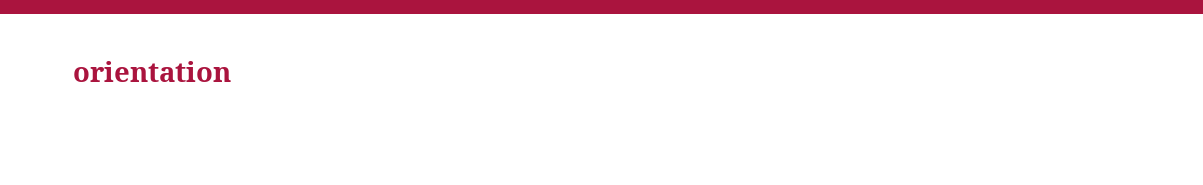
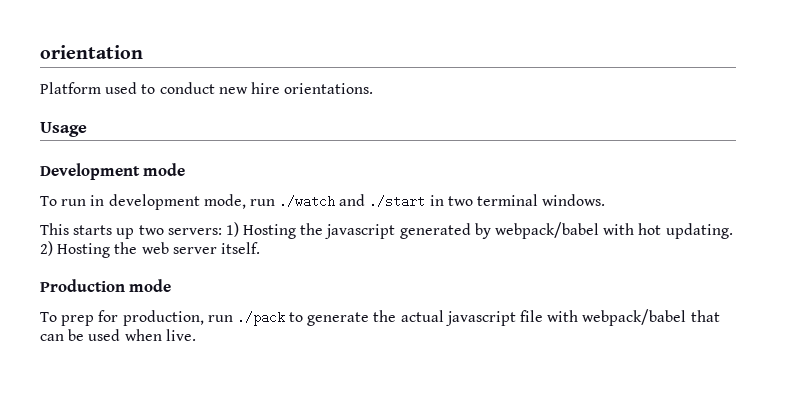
+ Platform used to conduct new hire orientations.
+ Usage
+ Development mode
+ To run in development mode, run ./watch and ./start in two terminal windows.
+ This starts up two servers: 1) Hosting the javascript generated by webpack/babel with hot updating. 2) Hosting the web server itself.
+ Production mode
+ To prep for production, run ./pack to generate the actual javascript file with webpack/babel that can be used when live.

